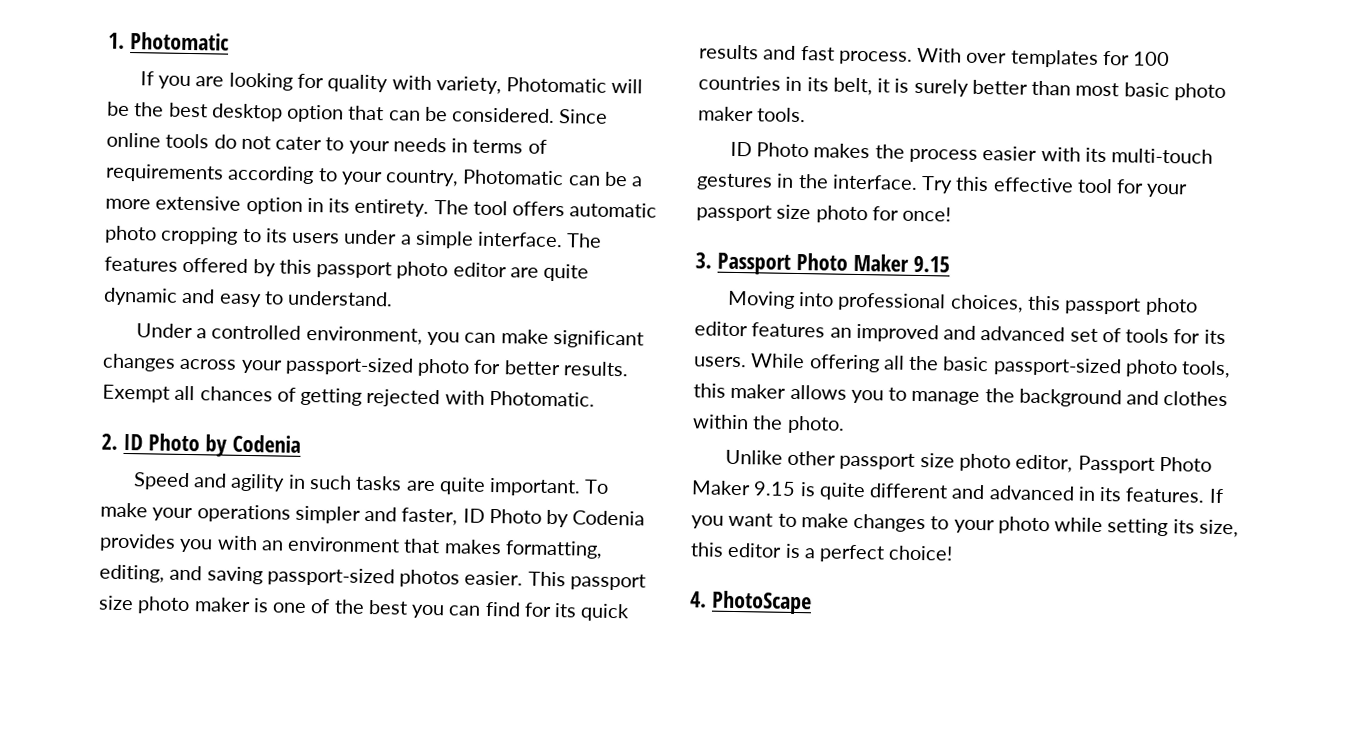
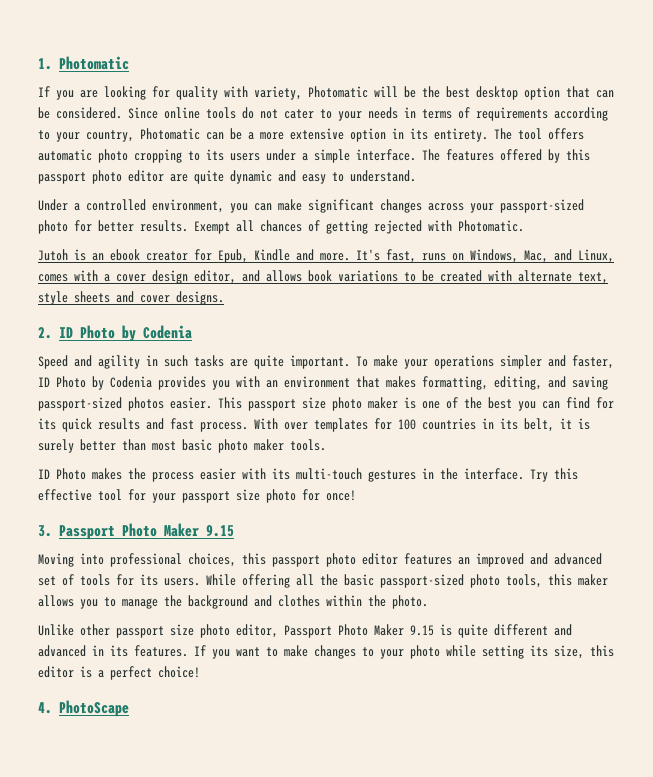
+ Jutoh is an ebook creator for Epub, Kindle and more. It's fast, runs on Windows, Mac, and Linux, comes with a cover design editor, and allows book variations to be created with alternate text, style sheets and cover designs.

